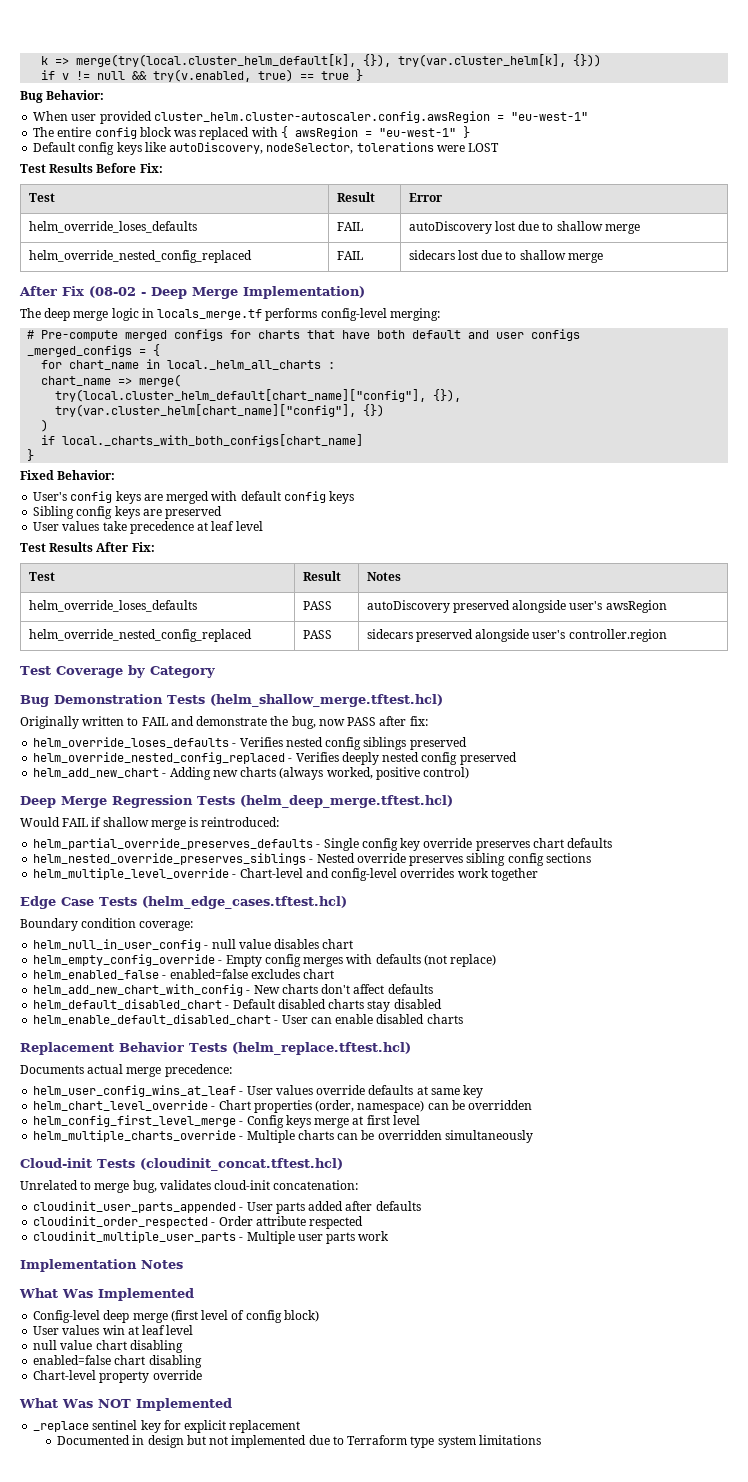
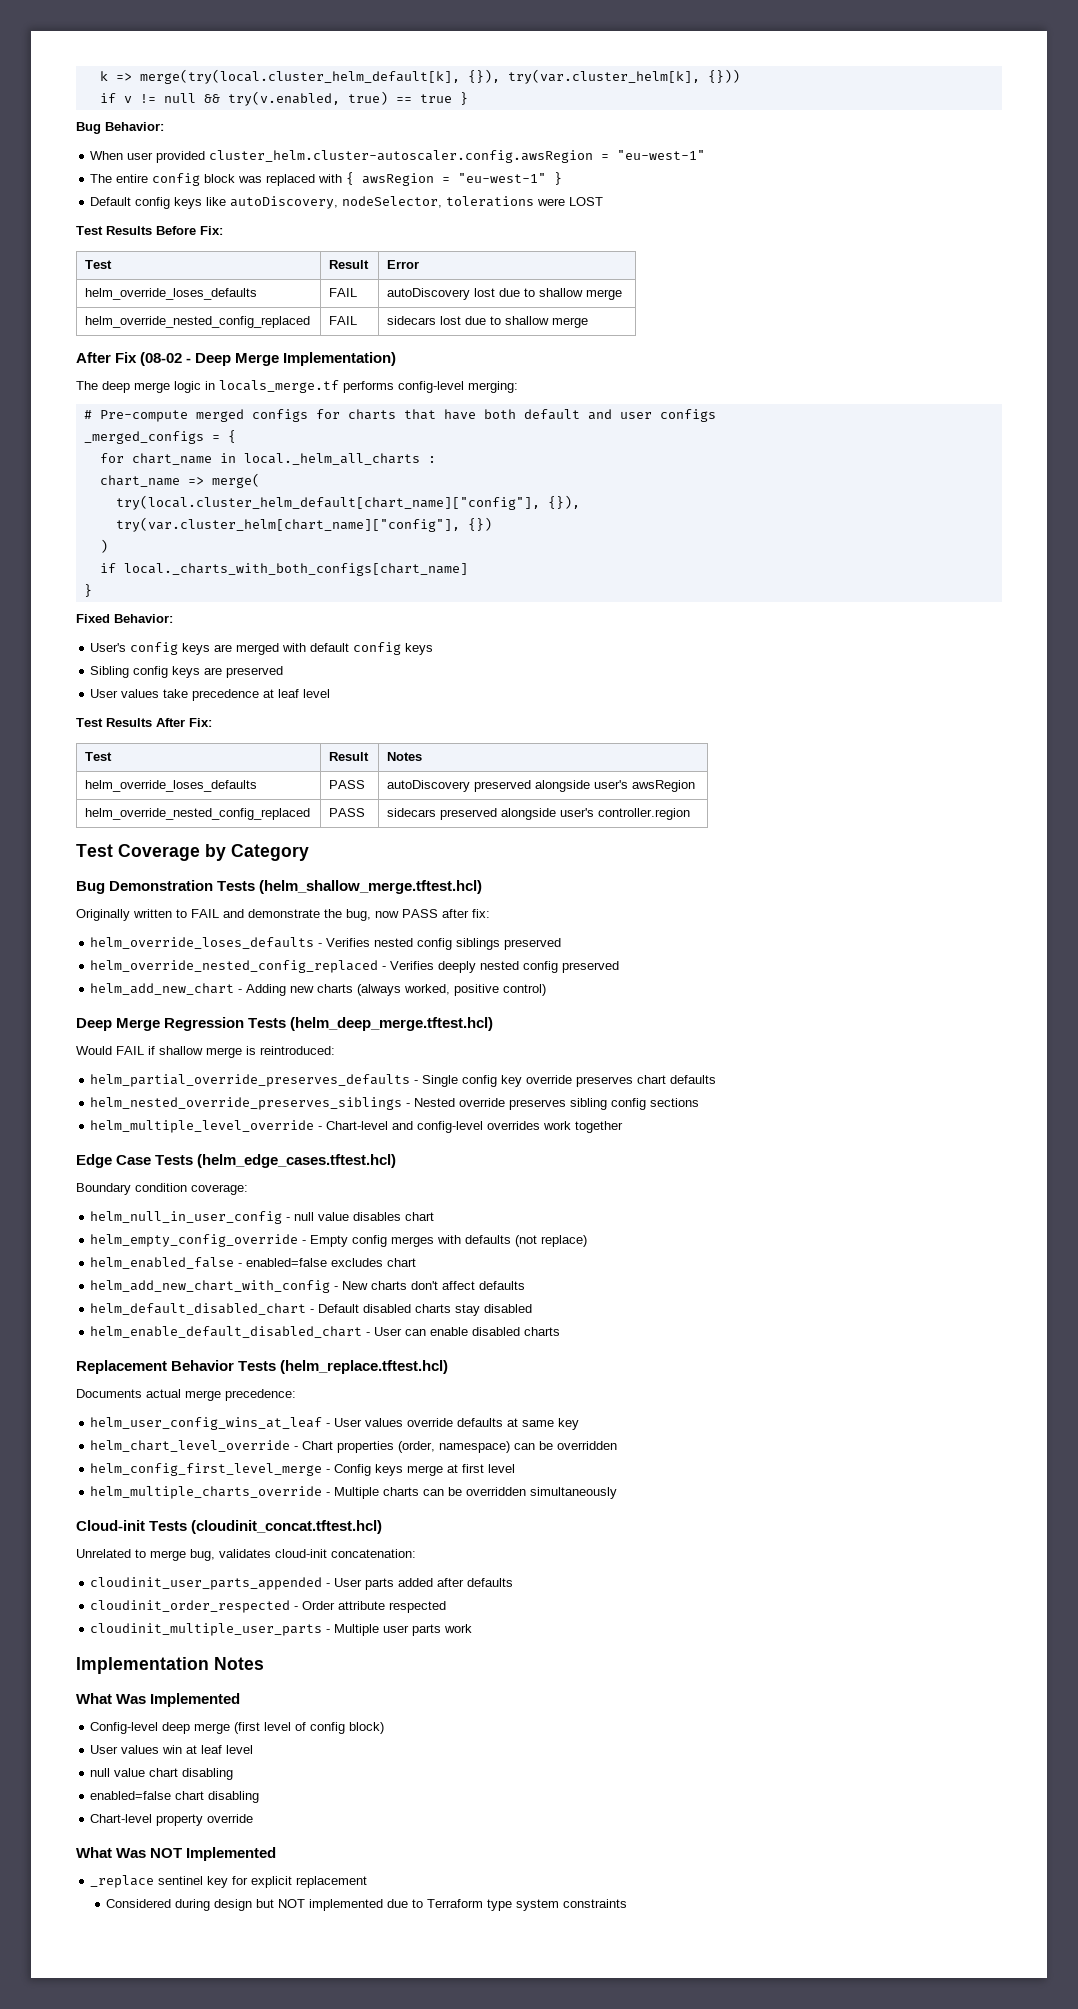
- Documented in design but not implemented due to Terraform type system limitations
+ Considered during design but NOT implemented due to Terraform type system constraints

